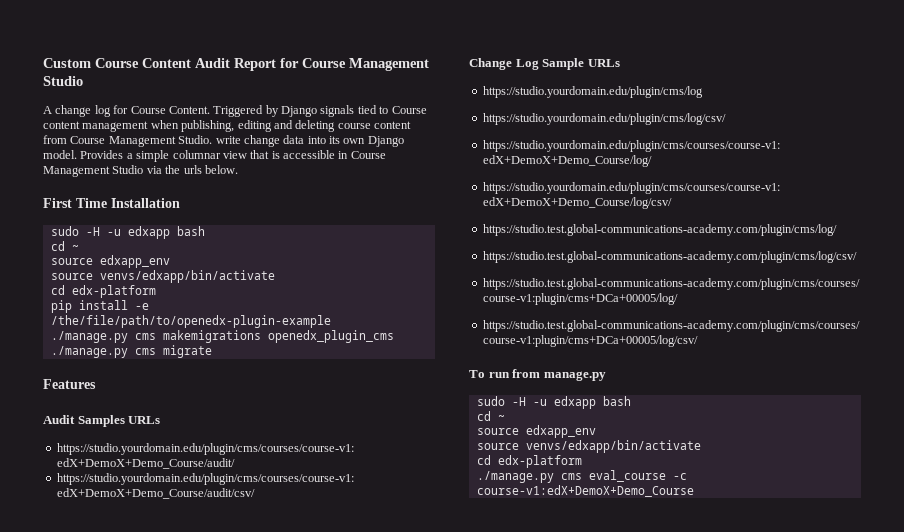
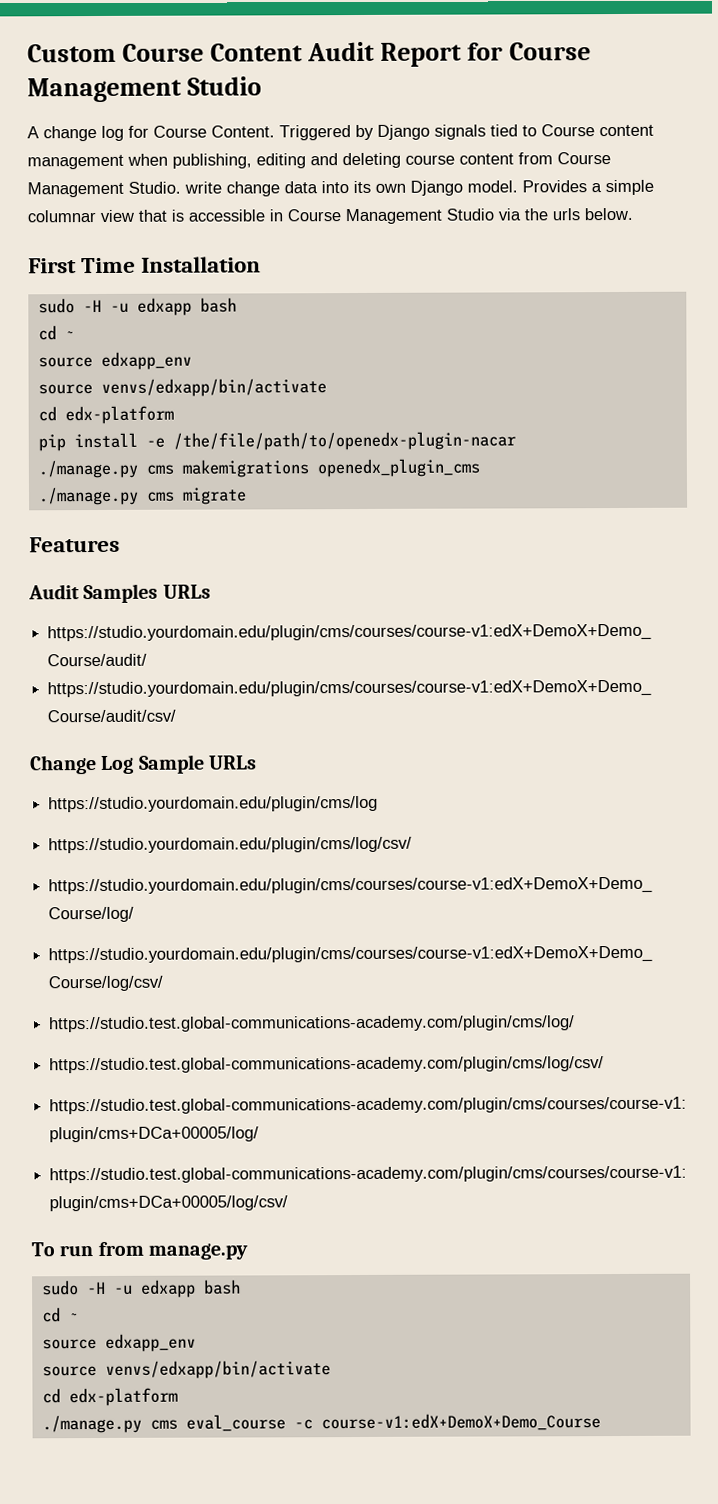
- pip install -e /the/file/path/to/openedx-plugin-example
+ pip install -e /the/file/path/to/openedx-plugin-nacar

